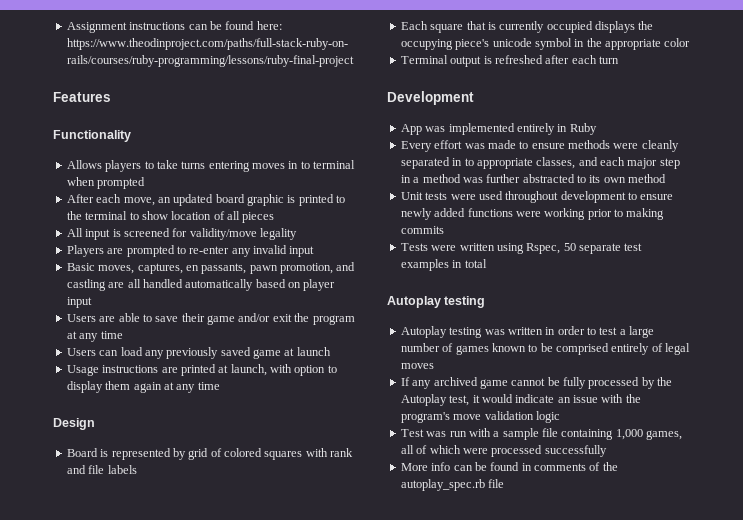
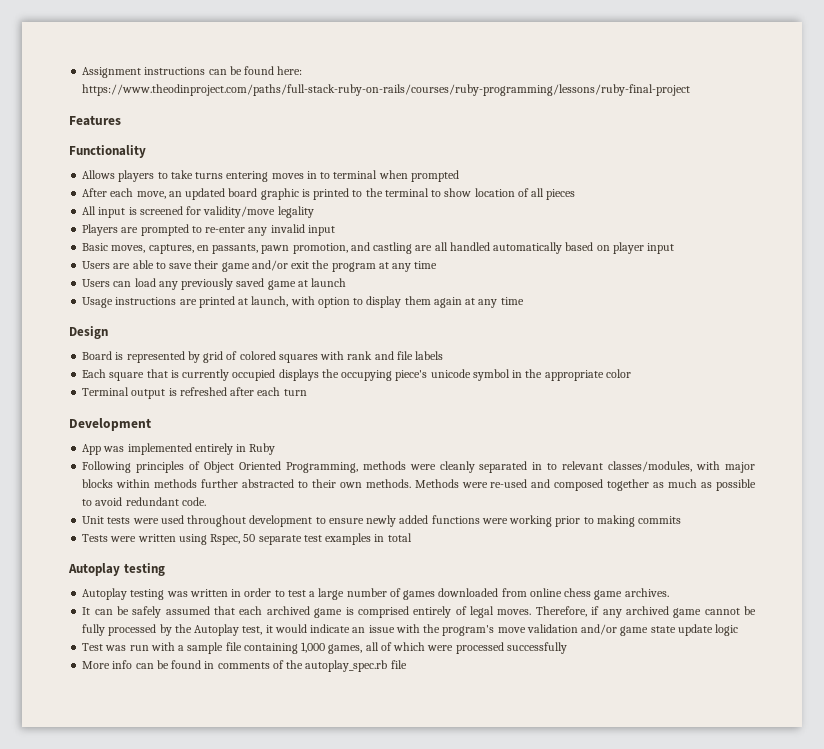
- Every effort was made to ensure methods were cleanly separated in to appropriate classes, and each major step in a method was further abstracted to its own method
+ Following principles of Object Oriented Programming, methods were cleanly separated in to relevant classes/modules, with major blocks within methods further abstracted to their own methods. Methods were re-used and composed together as much as possible to avoid redundant code.
- Autoplay testing was written in order to test a large number of games known to be comprised entirely of legal moves
- If any archived game cannot be fully processed by the Autoplay test, it would indicate an issue with the program's move validation logic
+ Autoplay testing was written in order to test a large number of games downloaded from online chess game archives.
+ It can be safely assumed that each archived game is comprised entirely of legal moves. Therefore, if any archived game cannot be fully processed by the Autoplay test, it would indicate an issue with the program's move validation and/or game state update logic

